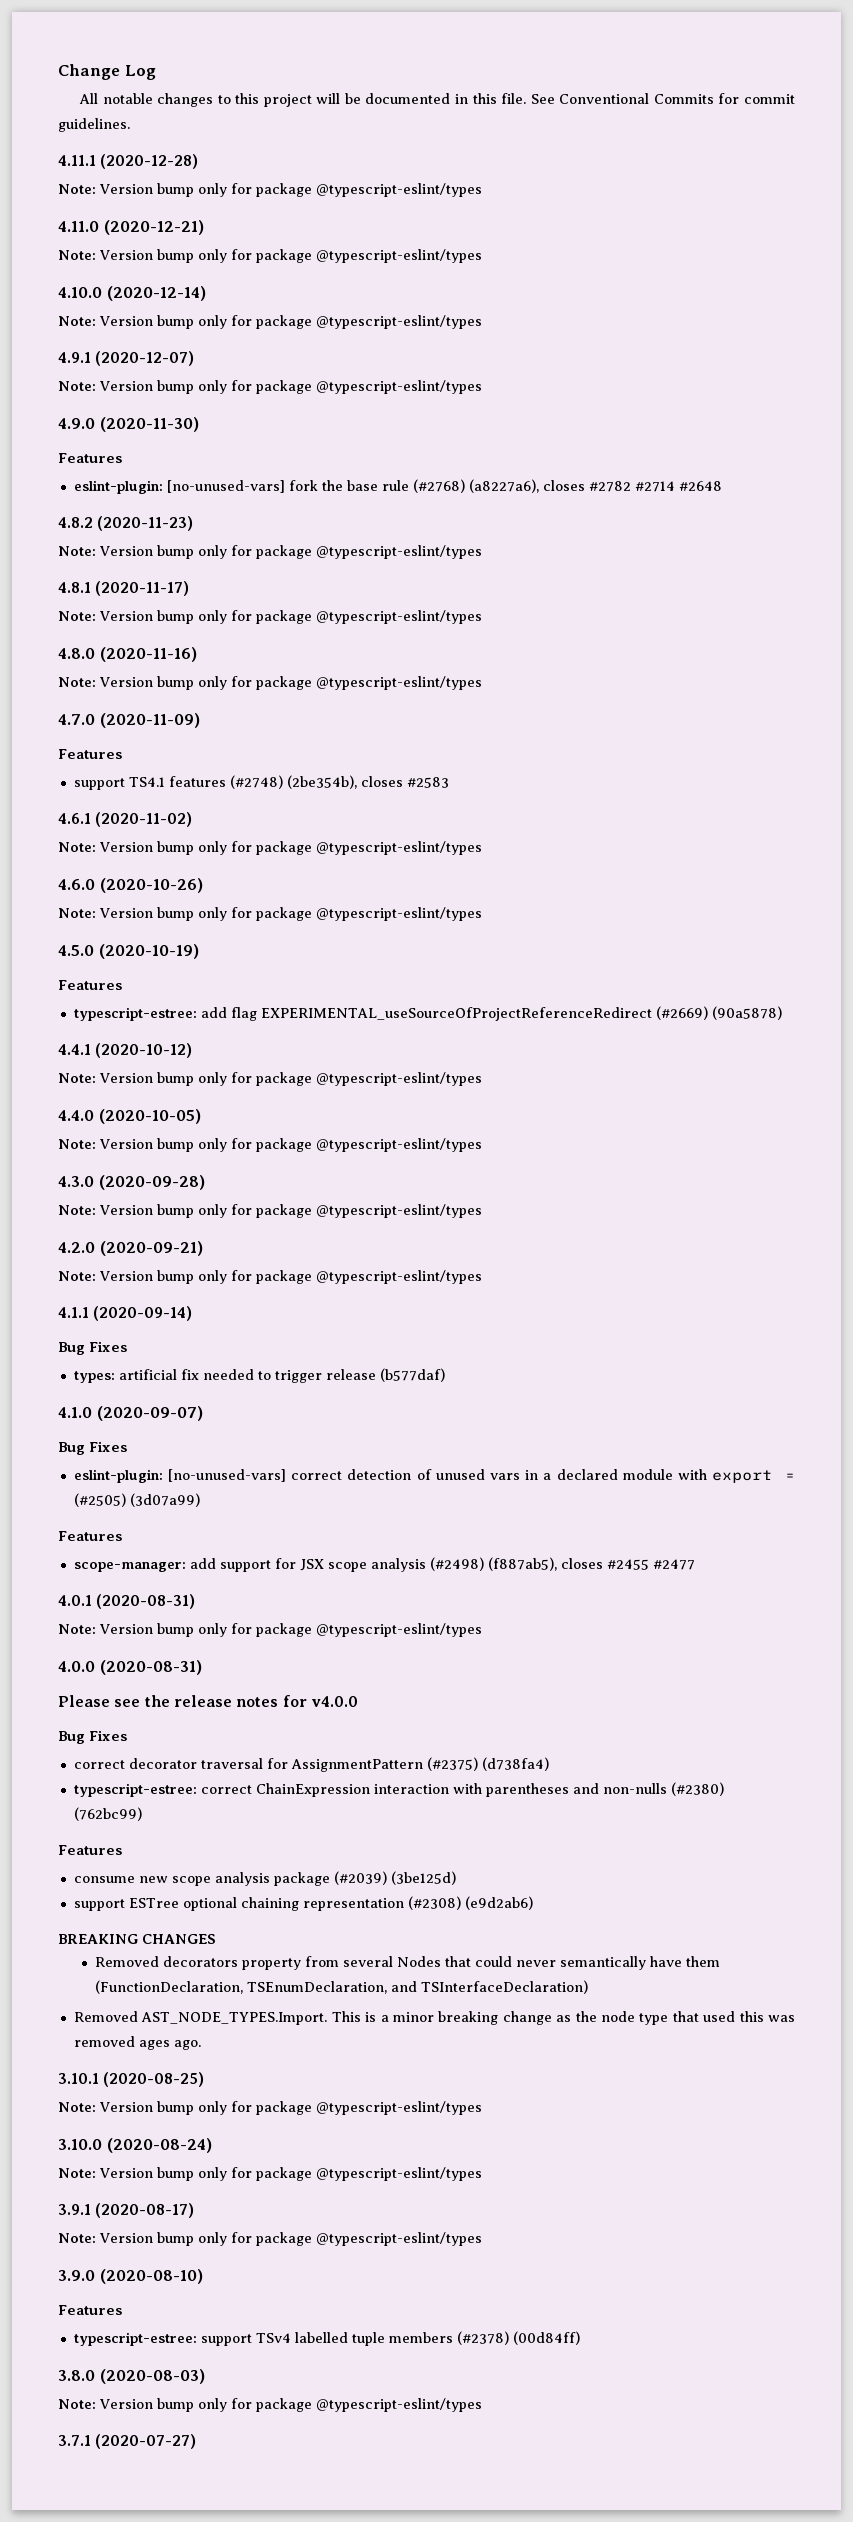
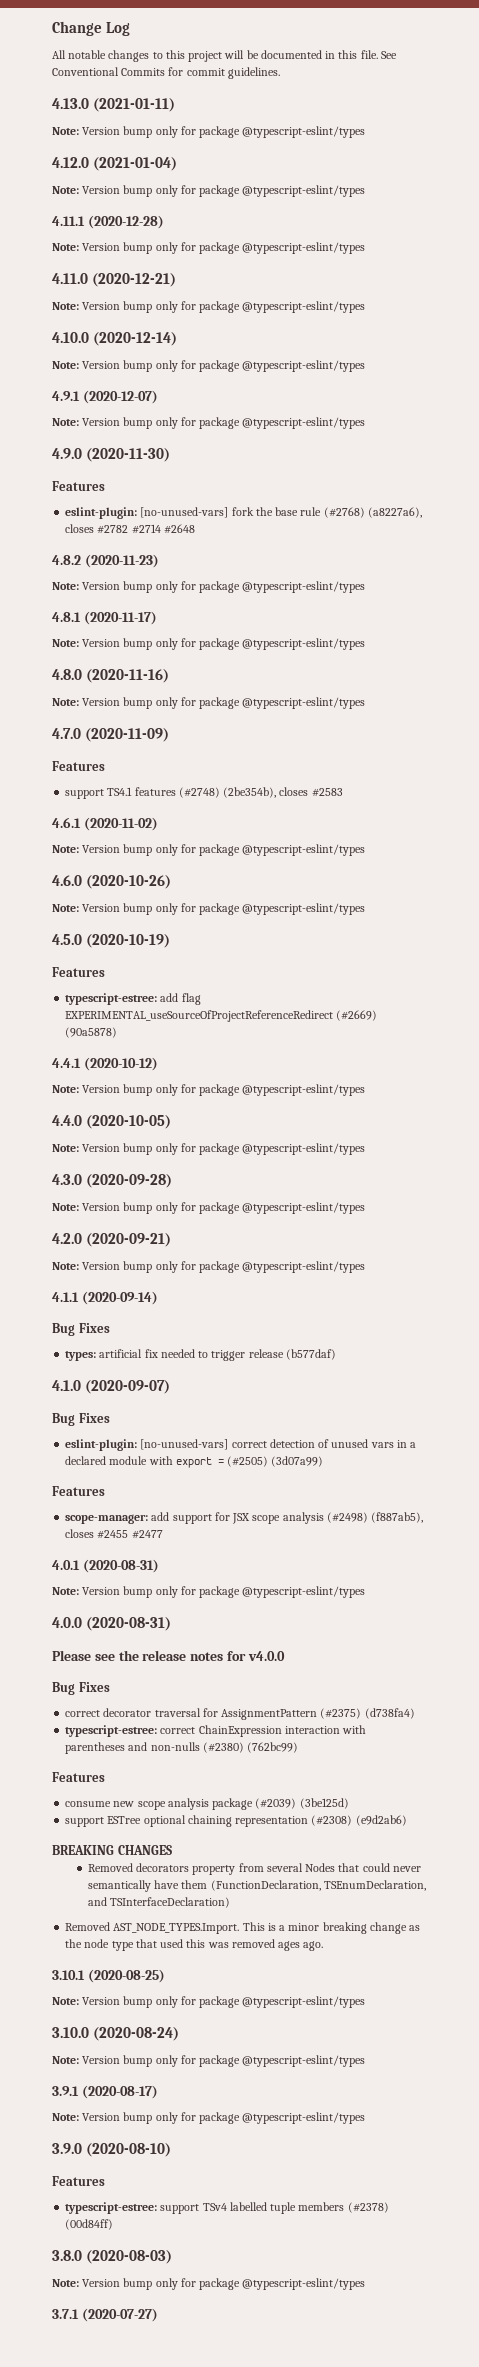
+ 4.13.0 (2021-01-11)
+ Note: Version bump only for package @typescript-eslint/types
+ 4.12.0 (2021-01-04)
+ Note: Version bump only for package @typescript-eslint/types

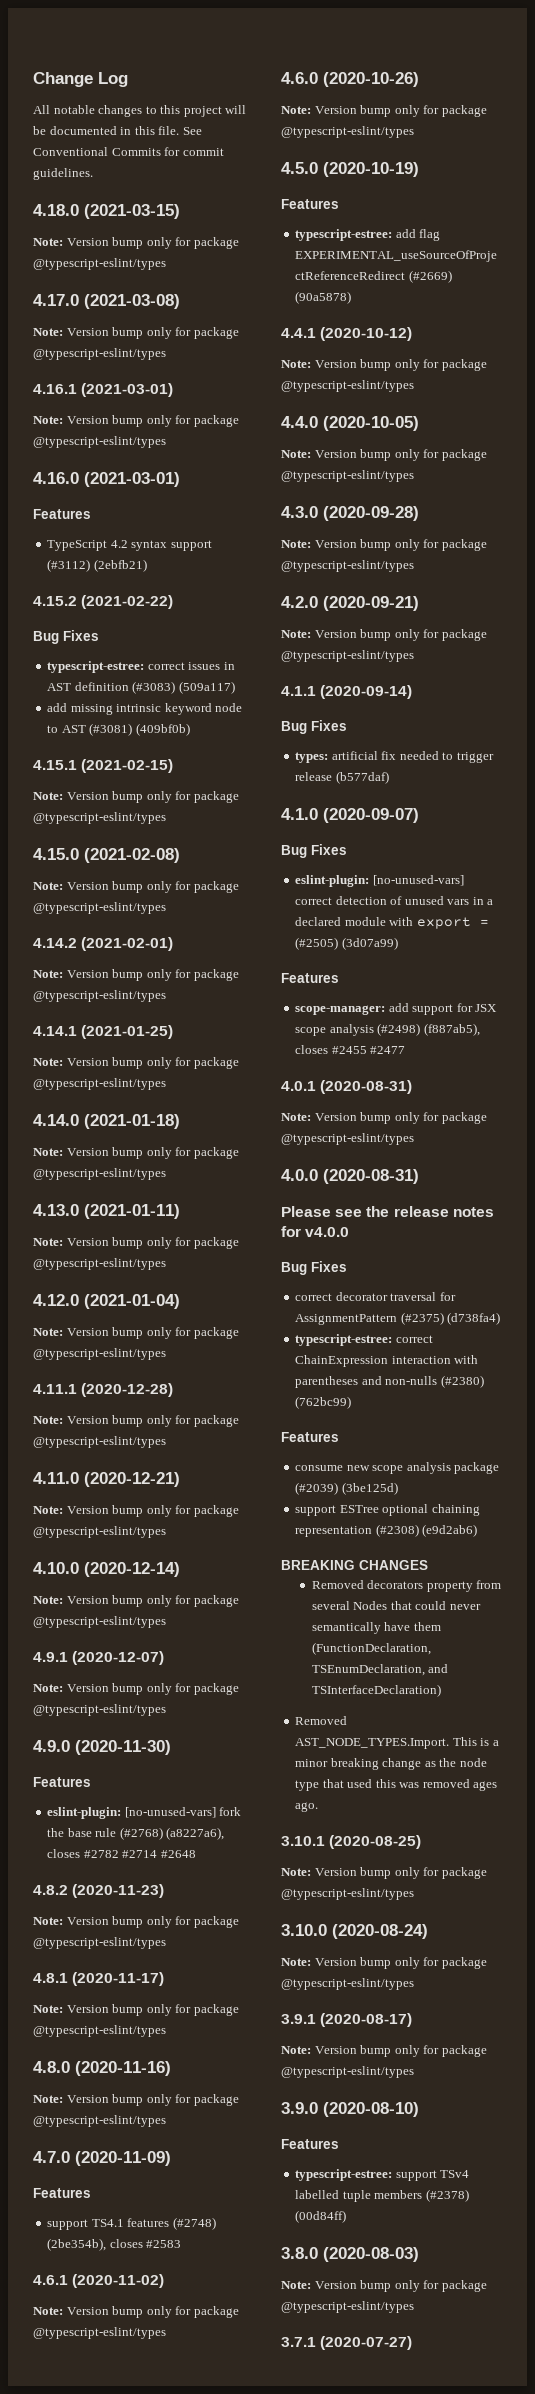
+ 4.18.0 (2021-03-15)
+ Note: Version bump only for package @typescript-eslint/types
+ 4.17.0 (2021-03-08)
+ Note: Version bump only for package @typescript-eslint/types
+ 4.16.1 (2021-03-01)
+ Note: Version bump only for package @typescript-eslint/types
+ 4.16.0 (2021-03-01)
+ Features
+ TypeScript 4.2 syntax support (#3112) (2ebfb21)
+ 4.15.2 (2021-02-22)
+ Bug Fixes
+ typescript-estree: correct issues in AST definition (#3083) (509a117)
+ add missing intrinsic keyword node to AST (#3081) (409bf0b)
+ 4.15.1 (2021-02-15)
+ Note: Version bump only for package @typescript-eslint/types
+ 4.15.0 (2021-02-08)
+ Note: Version bump only for package @typescript-eslint/types
+ 4.14.2 (2021-02-01)
+ Note: Version bump only for package @typescript-eslint/types
+ 4.14.1 (2021-01-25)
+ Note: Version bump only for package @typescript-eslint/types
+ 4.14.0 (2021-01-18)
+ Note: Version bump only for package @typescript-eslint/types

